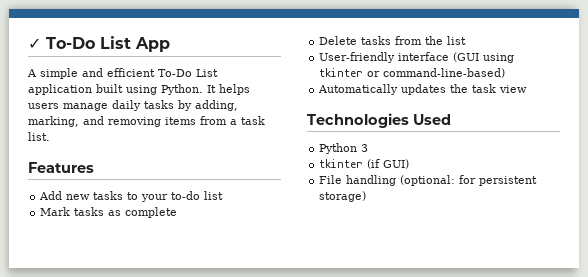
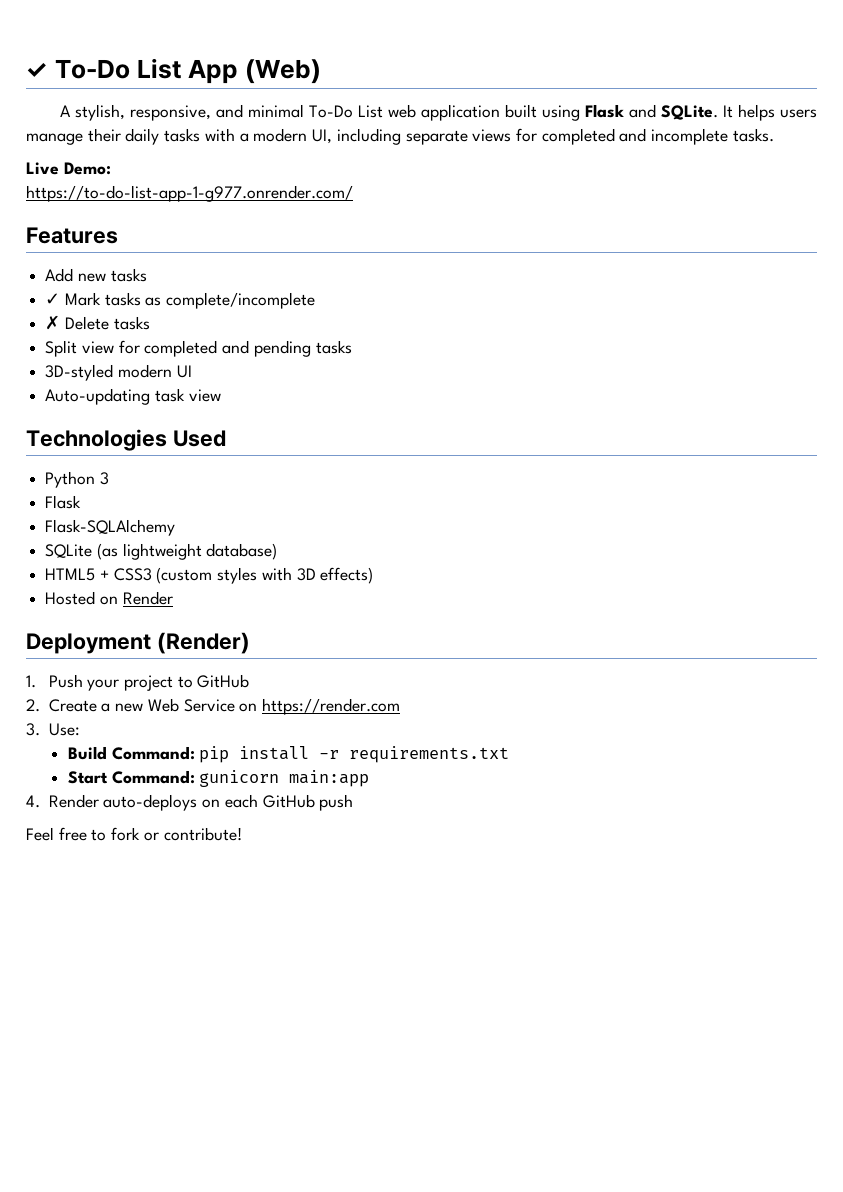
- ✓ To-Do List App
+ ✓ To-Do List App (Web)
- A simple and efficient To-Do List application built using Python.
+ A stylish, responsive, and minimal To-Do List web application built using Flask and SQLite.
- It helps users manage daily tasks by adding, marking, and removing items from a task list.
+ It helps users manage their daily tasks with a modern UI, including separate views for completed and incomplete tasks.
+ Live Demo:
+ https://to-do-list-app-1-g977.onrender.com/
- Add new tasks to your to-do list
- Mark tasks as complete
- Delete tasks from the list
- User-friendly interface (GUI using tkinter or command-line-based)
- Automatically updates the task view
+ Add new tasks
+ ✓ Mark tasks as complete/incomplete
+ ✗ Delete tasks
+ Split view for completed and pending tasks
+ 3D-styled modern UI
+ Auto-updating task view
  Python 3
- tkinter (if GUI)
- File handling (optional: for persistent storage)
+ Flask
+ Flask-SQLAlchemy
+ SQLite (as lightweight database)
+ HTML5 + CSS3 (custom styles with 3D effects)
+ Hosted on Render
+ Deployment (Render)
+ 1. Push your project to GitHub
+ 2. Create a new Web Service on https://render.com
+ 3. Use:
+ Build Command: pip install -r requirements.txt
+ Start Command: gunicorn main:app
+ 4. Render auto-deploys on each GitHub push
+ Feel free to fork or contribute!

